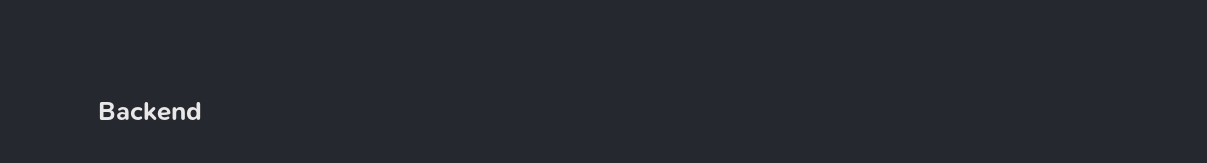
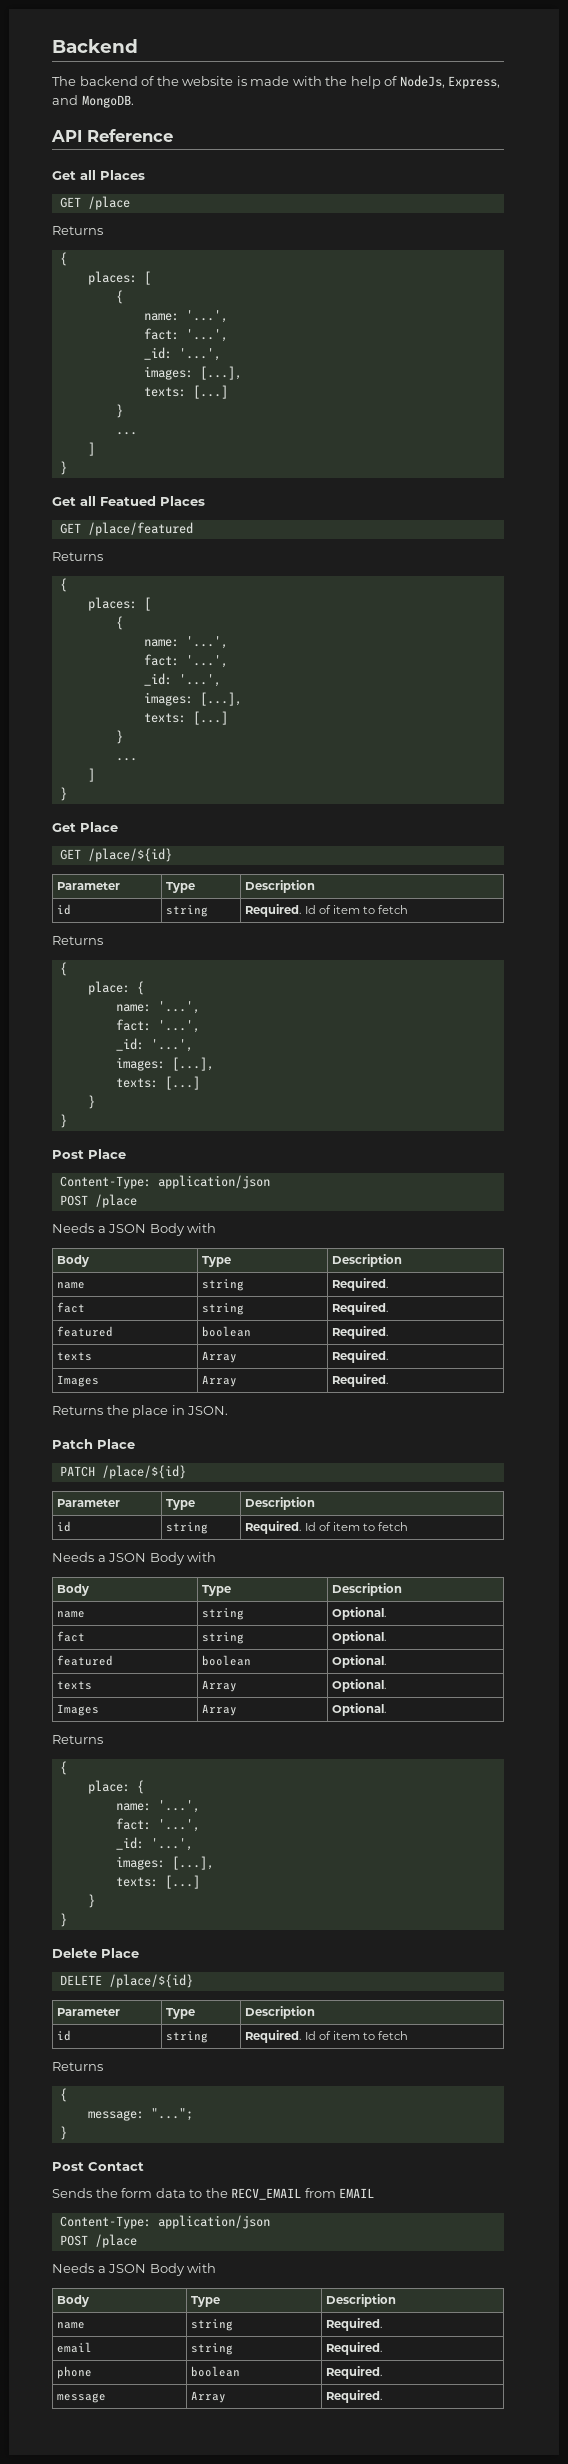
+ The backend of the website is made with the help of NodeJs, Express, and MongoDB.
+ API Reference
+ Get all Places
+ GET /place
+ Returns
+ {
+ places: [
+ {
+ name: '...',
+ fact: '...',
+ _id: '...',
+ images: [...],
+ texts: [...]
+ }
+ ...
+ ]
+ }
+ Get all Featued Places
+ GET /place/featured
+ Returns
+ {
+ places: [
+ {
+ name: '...',
+ fact: '...',
+ _id: '...',
+ images: [...],
+ texts: [...]
+ }
+ ...
+ ]
+ }
+ Get Place
+ GET /place/${id}
+ Parameter | Type | Description
+ id | string | Required. Id of item to fetch
+ Returns
+ {
+ place: {
+ name: '...',
+ fact: '...',
+ _id: '...',
+ images: [...],
+ texts: [...]
+ }
+ }
+ Post Place
+ Content-Type: application/json
+ POST /place
+ Needs a JSON Body with
+ Body | Type | Description
+ name | string | Required.
+ fact | string | Required.
+ featured | boolean | Required.
+ texts | Array | Required.
+ Images | Array | Required.
+ Returns the place in JSON.
+ Patch Place
+ PATCH /place/${id}
+ Parameter | Type | Description
+ id | string | Required. Id of item to fetch
+ Needs a JSON Body with
+ Body | Type | Description
+ name | string | Optional.
+ fact | string | Optional.
+ featured | boolean | Optional.
+ texts | Array | Optional.
+ Images | Array | Optional.
+ Returns
+ {
+ place: {
+ name: '...',
+ fact: '...',
+ _id: '...',
+ images: [...],
+ texts: [...]
+ }
+ }
+ Delete Place
+ DELETE /place/${id}
+ Parameter | Type | Description
+ id | string | Required. Id of item to fetch
+ Returns
+ {
+ message: "...";
+ }
+ Post Contact
+ Sends the form data to the RECV_EMAIL from EMAIL
+ Content-Type: application/json
+ POST /place
+ Needs a JSON Body with
+ Body | Type | Description
+ name | string | Required.
+ email | string | Required.
+ phone | boolean | Required.
+ message | Array | Required.

